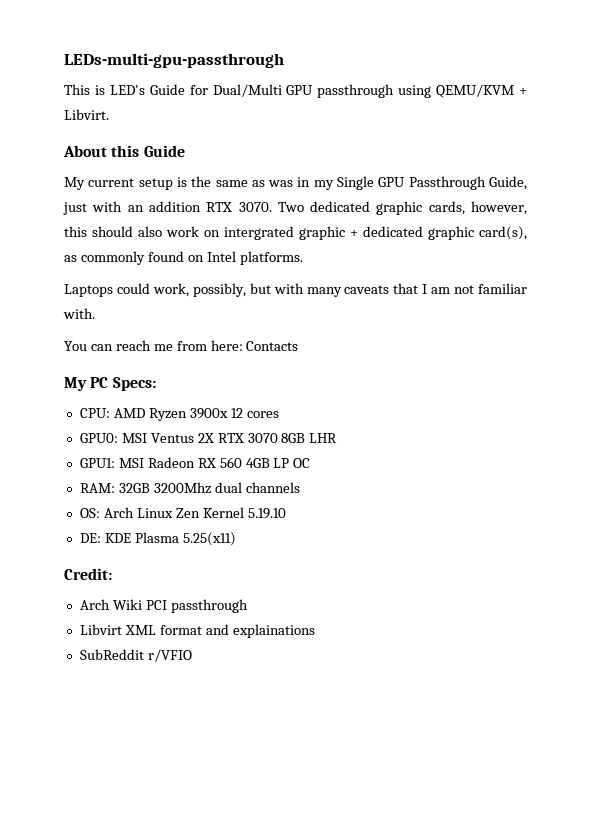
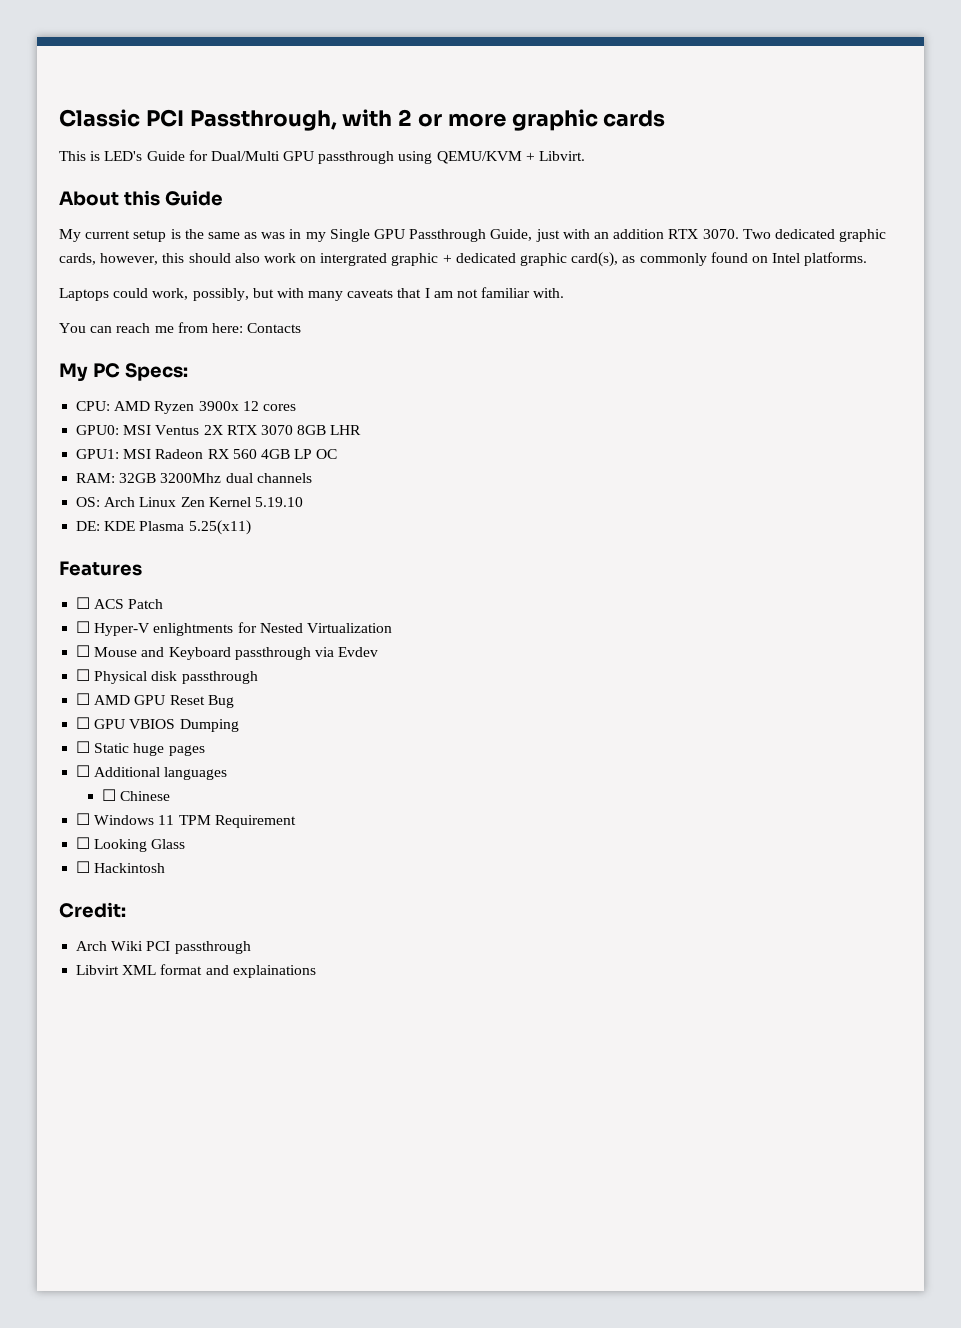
- LEDs-multi-gpu-passthrough
+ Classic PCI Passthrough, with 2 or more graphic cards
+ Features
+ ☐ ACS Patch
+ ☐ Hyper-V enlightments for Nested Virtualization
+ ☐ Mouse and Keyboard passthrough via Evdev
+ ☐ Physical disk passthrough
+ ☐ AMD GPU Reset Bug
+ ☐ GPU VBIOS Dumping
+ ☐ Static huge pages
+ ☐ Additional languages
+ ☐ Chinese
+ ☐ Windows 11 TPM Requirement
+ ☐ Looking Glass
+ ☐ Hackintosh
- SubReddit r/VFIO

